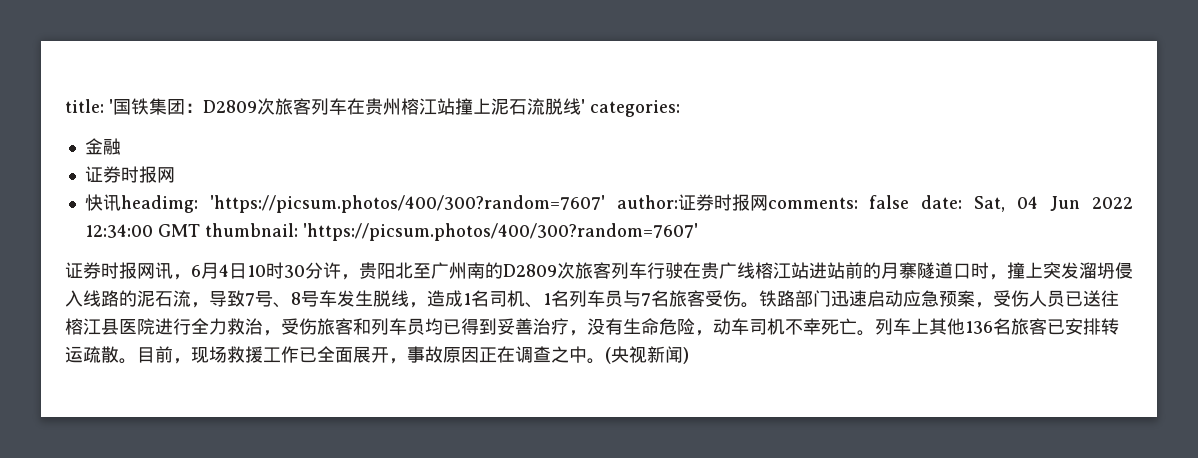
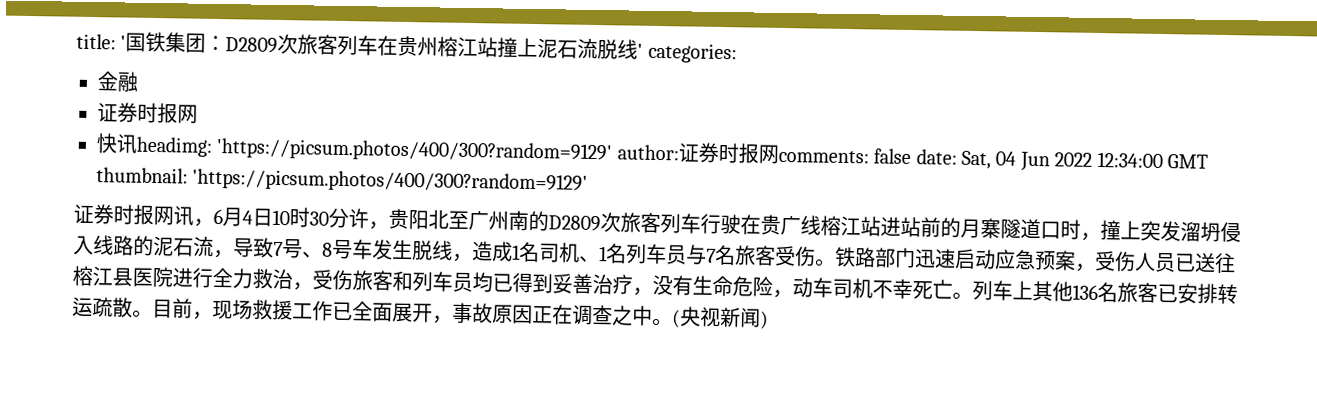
- 快讯headimg: 'https://picsum.photos/400/300?random=7607' author:证券时报网comments: false date: Sat, 04 Jun 2022 12:34:00 GMT thumbnail: 'https://picsum.photos/400/300?random=7607'
+ 快讯headimg: 'https://picsum.photos/400/300?random=9129' author:证券时报网comments: false date: Sat, 04 Jun 2022 12:34:00 GMT thumbnail: 'https://picsum.photos/400/300?random=9129'

